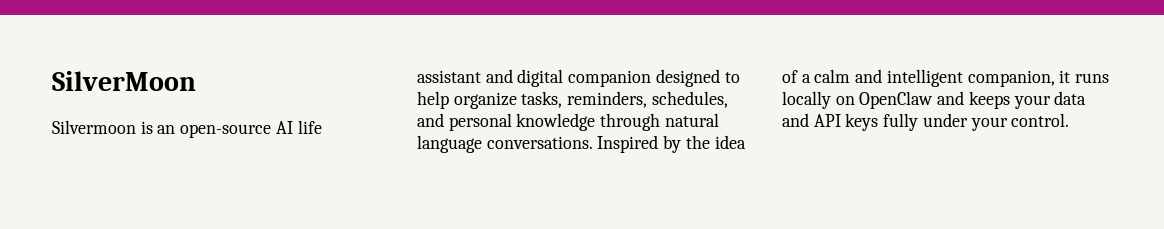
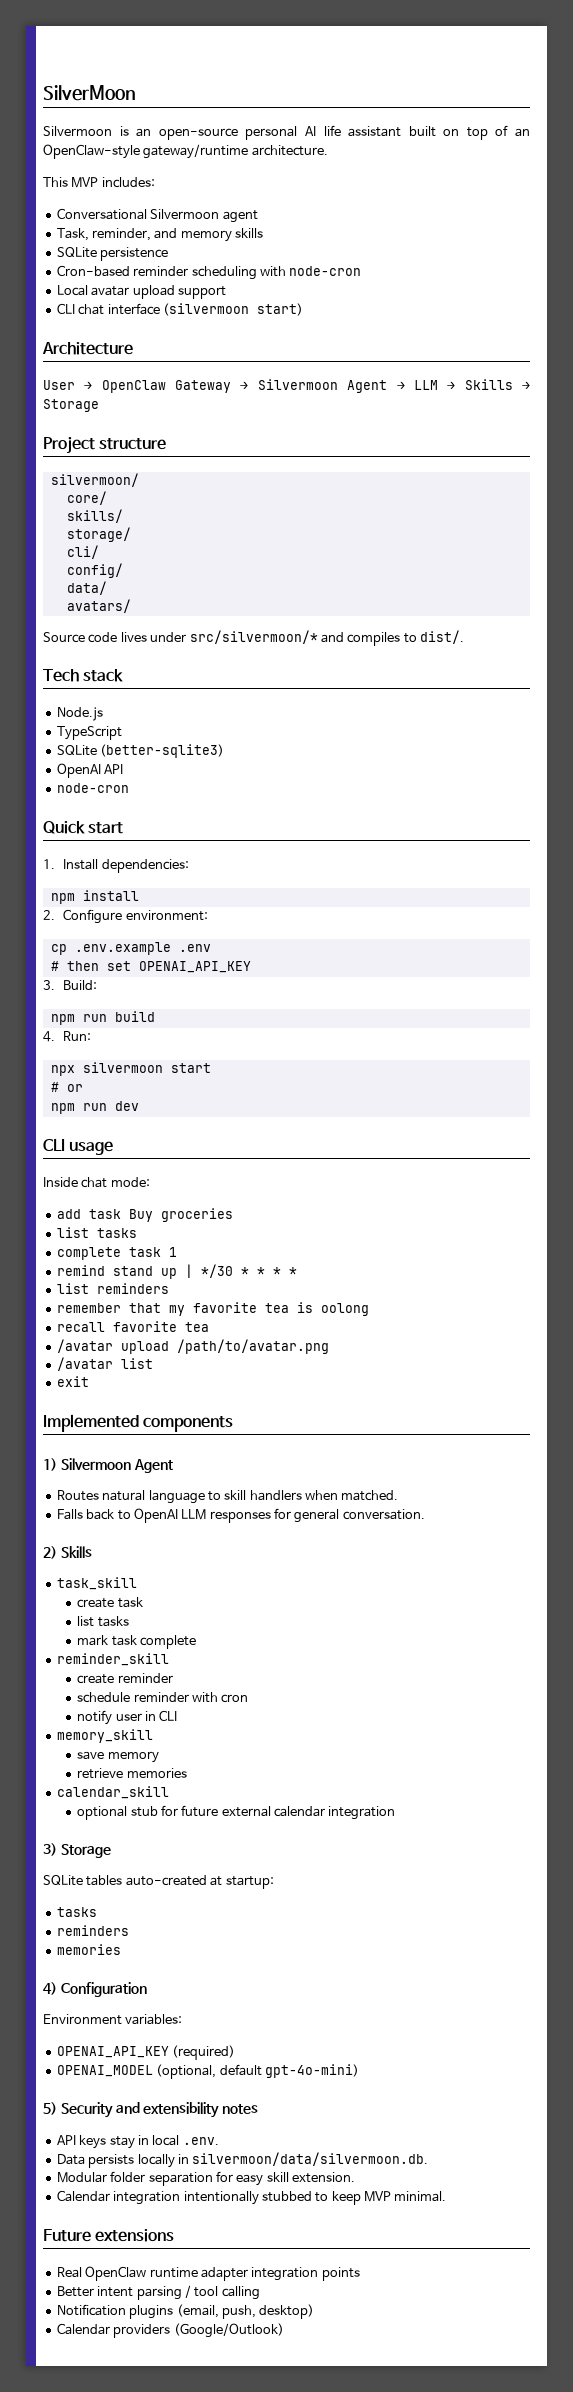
- Silvermoon is an open-source AI life assistant and digital companion designed to help organize tasks, reminders, schedules, and personal knowledge through natural language conversations. Inspired by the idea of a calm and intelligent companion, it runs locally on OpenClaw and keeps your data and API keys fully under your control.
+ Silvermoon is an open-source personal AI life assistant built on top of an OpenClaw-style gateway/runtime architecture.
+ This MVP includes:
+ Conversational Silvermoon agent
+ Task, reminder, and memory skills
+ SQLite persistence
+ Cron-based reminder scheduling with node-cron
+ Local avatar upload support
+ CLI chat interface (silvermoon start)
+ Architecture
+ User → OpenClaw Gateway → Silvermoon Agent → LLM → Skills → Storage
+ Project structure
+ silvermoon/
+ core/
+ skills/
+ storage/
+ cli/
+ config/
+ data/
+ avatars/
+ Source code lives under src/silvermoon/* and compiles to dist/.
+ Tech stack
+ Node.js
+ TypeScript
+ SQLite (better-sqlite3)
+ OpenAI API
+ node-cron
+ Quick start
+ 1. Install dependencies:
+ npm install
+ 2. Configure environment:
+ cp .env.example .env
+ # then set OPENAI_API_KEY
+ 3. Build:
+ npm run build
+ 4. Run:
+ npx silvermoon start
+ # or
+ npm run dev
+ CLI usage
+ Inside chat mode:
+ add task Buy groceries
+ list tasks
+ complete task 1
+ remind stand up | */30 * * * *
+ list reminders
+ remember that my favorite tea is oolong
+ recall favorite tea
+ /avatar upload /path/to/avatar.png
+ /avatar list
+ exit
+ Implemented components
+ 1) Silvermoon Agent
+ Routes natural language to skill handlers when matched.
+ Falls back to OpenAI LLM responses for general conversation.
+ 2) Skills
+ task_skill
+ create task
+ list tasks
+ mark task complete
+ reminder_skill
+ create reminder
+ schedule reminder with cron
+ notify user in CLI
+ memory_skill
+ save memory
+ retrieve memories
+ calendar_skill
+ optional stub for future external calendar integration
+ 3) Storage
+ SQLite tables auto-created at startup:
+ tasks
+ reminders
+ memories
+ 4) Configuration
+ Environment variables:
+ OPENAI_API_KEY (required)
+ OPENAI_MODEL (optional, default gpt-4o-mini)
+ 5) Security and extensibility notes
+ API keys stay in local .env.
+ Data persists locally in silvermoon/data/silvermoon.db.
+ Modular folder separation for easy skill extension.
+ Calendar integration intentionally stubbed to keep MVP minimal.
+ Future extensions
+ Real OpenClaw runtime adapter integration points
+ Better intent parsing / tool calling
+ Notification plugins (email, push, desktop)
+ Calendar providers (Google/Outlook)

